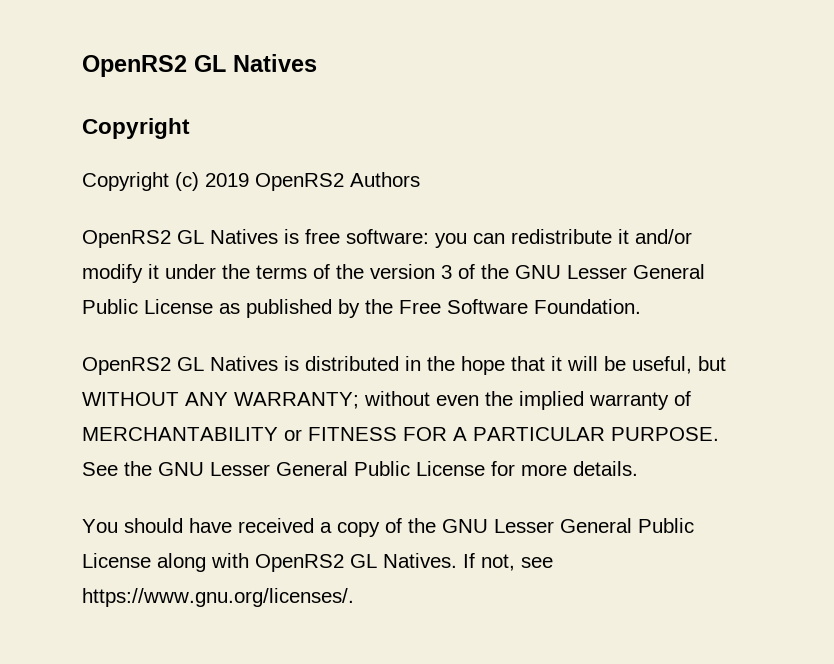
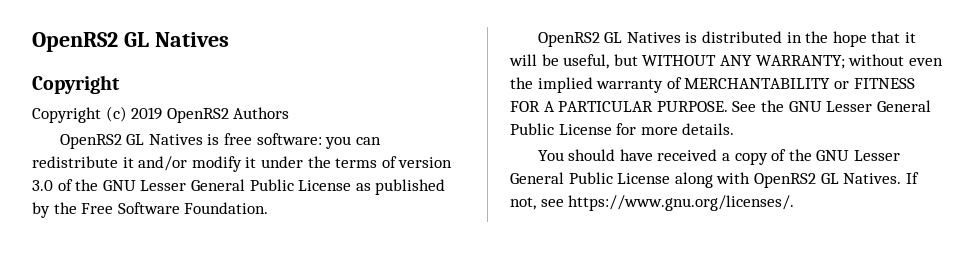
- OpenRS2 GL Natives is free software: you can redistribute it and/or modify it under the terms of the version 3 of the GNU Lesser General Public License as published by the Free Software Foundation.
+ OpenRS2 GL Natives is free software: you can redistribute it and/or modify it under the terms of version 3.0 of the GNU Lesser General Public License as published by the Free Software Foundation.

